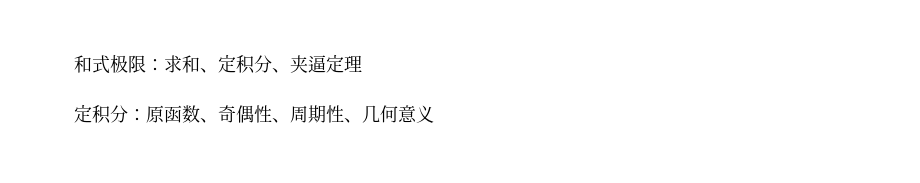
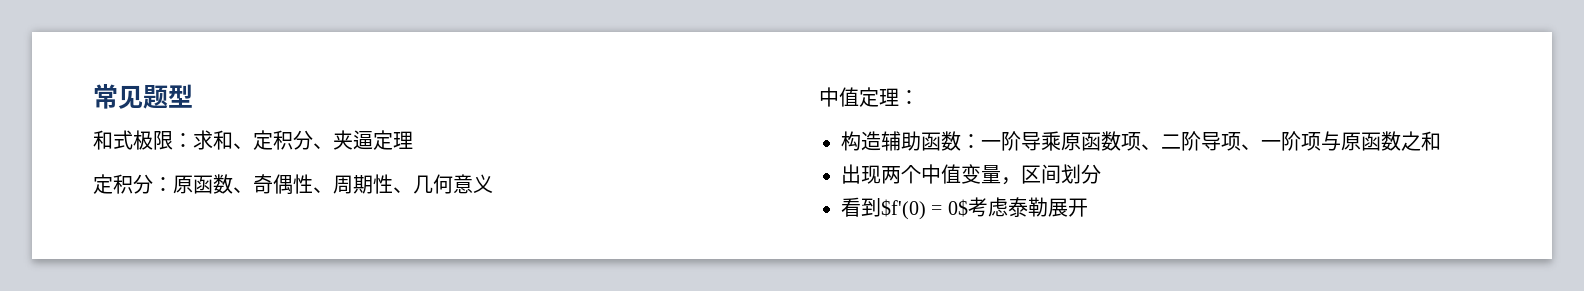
+ 常见题型
+ 中值定理：
+ 构造辅助函数：一阶导乘原函数项、二阶导项、一阶项与原函数之和
+ 出现两个中值变量，区间划分
+ 看到$f'(0) = 0$考虑泰勒展开

